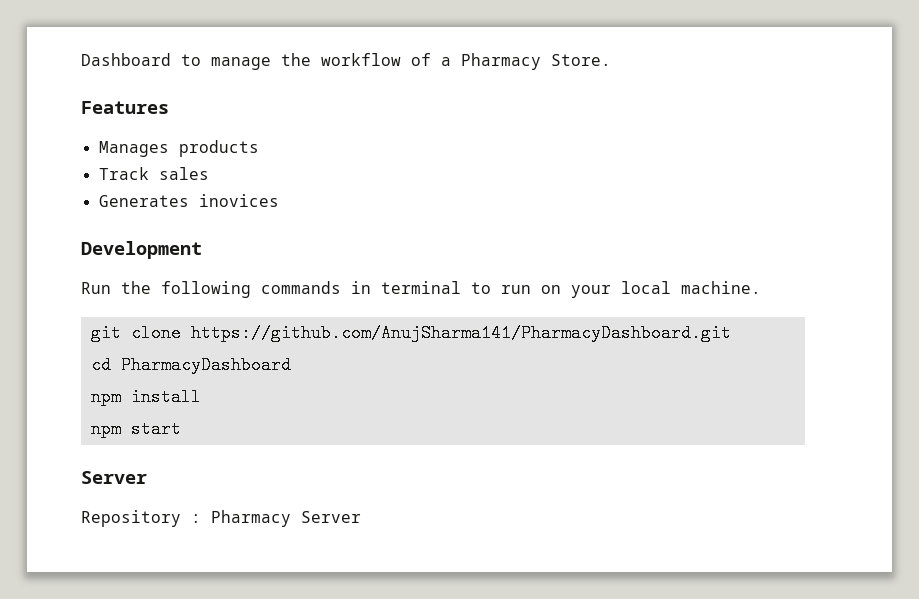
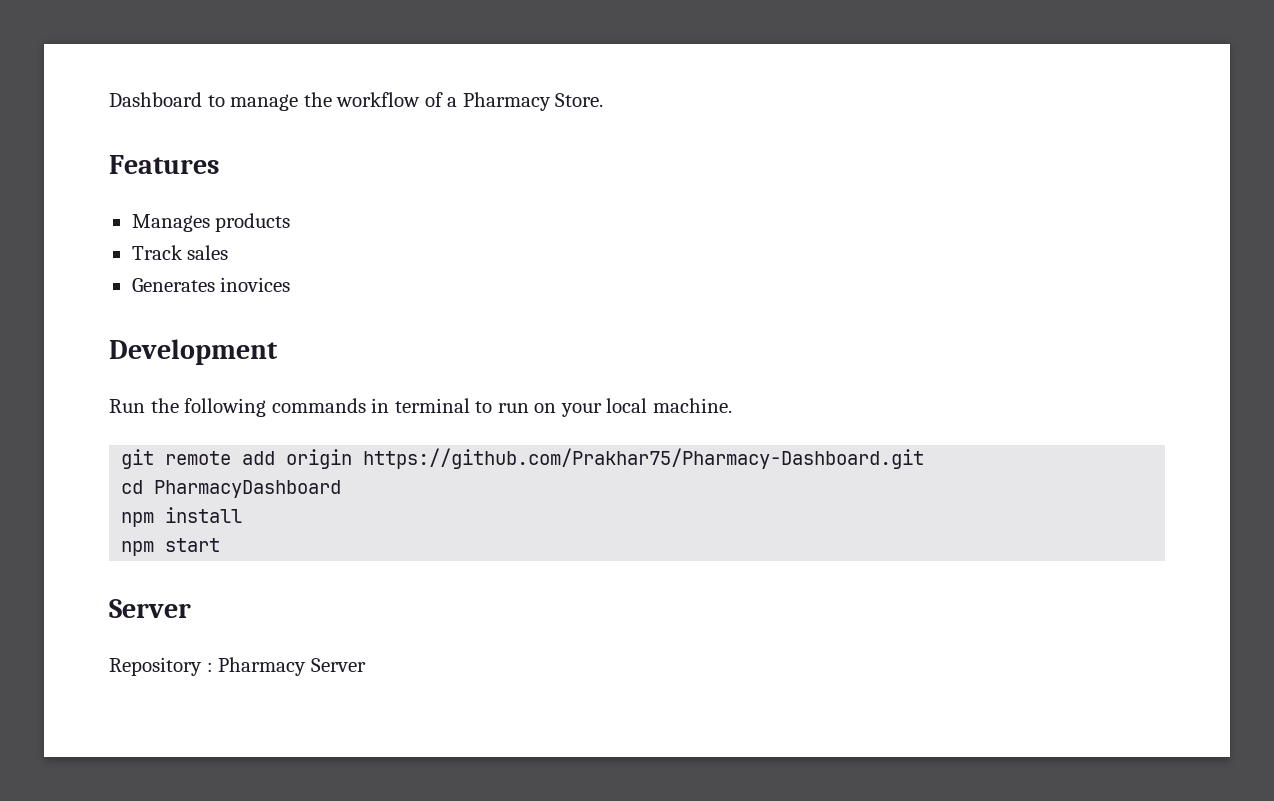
- git clone https://github.com/AnujSharma141/PharmacyDashboard.git
+ git remote add origin https://github.com/Prakhar75/Pharmacy-Dashboard.git

